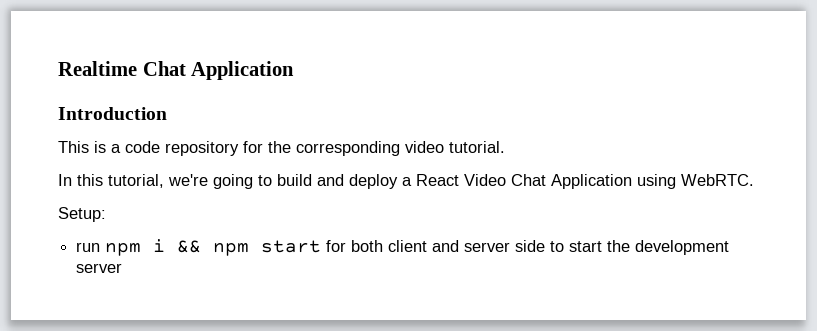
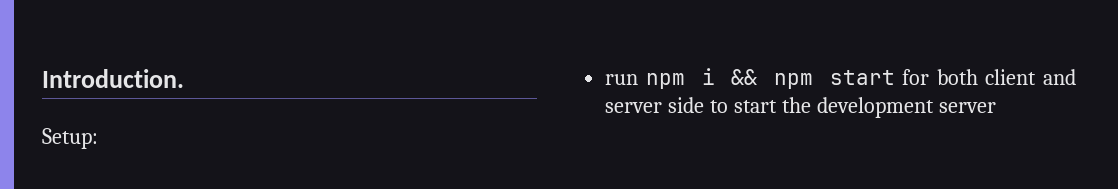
- Realtime Chat Application
- Introduction
- This is a code repository for the corresponding video tutorial.
- In this tutorial, we're going to build and deploy a React Video Chat Application using WebRTC.
+ Introduction.

